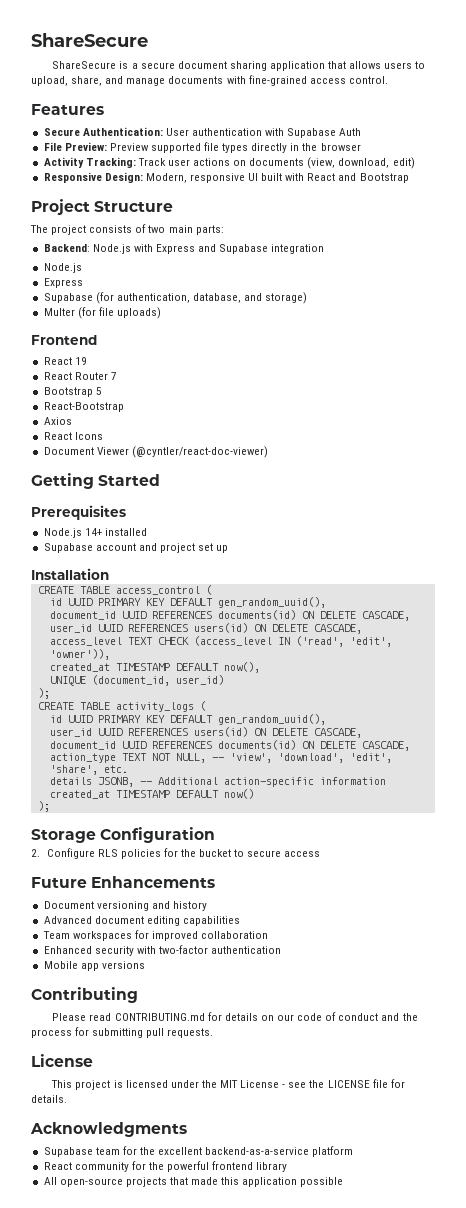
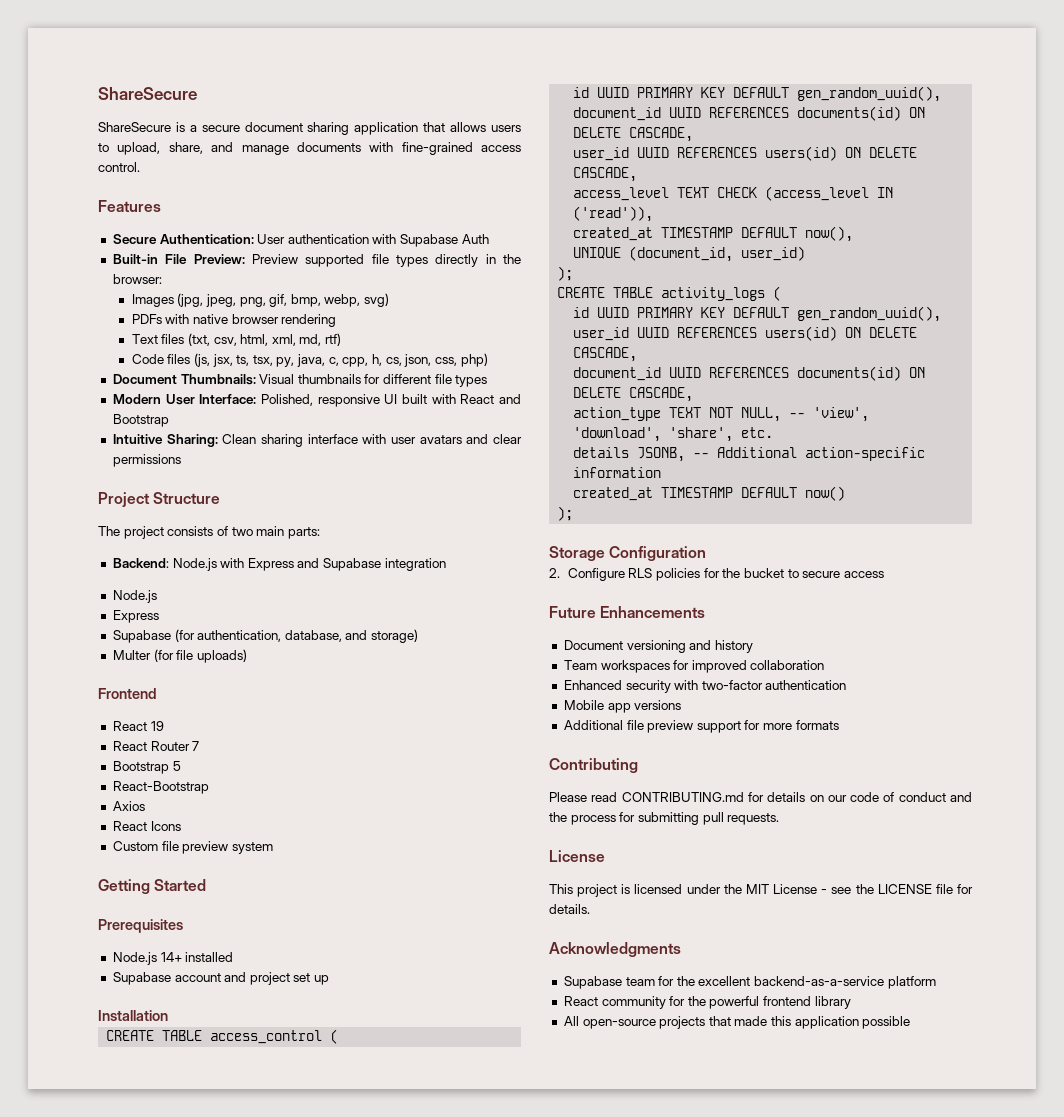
- File Preview: Preview supported file types directly in the browser
- Activity Tracking: Track user actions on documents (view, download, edit)
- Responsive Design: Modern, responsive UI built with React and Bootstrap
+ Built-in File Preview: Preview supported file types directly in the browser:
+ Images (jpg, jpeg, png, gif, bmp, webp, svg)
+ PDFs with native browser rendering
+ Text files (txt, csv, html, xml, md, rtf)
+ Code files (js, jsx, ts, tsx, py, java, c, cpp, h, cs, json, css, php)
+ Document Thumbnails: Visual thumbnails for different file types
+ Modern User Interface: Polished, responsive UI built with React and Bootstrap
+ Intuitive Sharing: Clean sharing interface with user avatars and clear permissions
- Document Viewer (@cyntler/react-doc-viewer)
+ Custom file preview system
- access_level TEXT CHECK (access_level IN ('read', 'edit', 'owner')),
+ access_level TEXT CHECK (access_level IN ('read')),
- action_type TEXT NOT NULL, -- 'view', 'download', 'edit', 'share', etc.
+ action_type TEXT NOT NULL, -- 'view', 'download', 'share', etc.
- Advanced document editing capabilities
+ Additional file preview support for more formats

